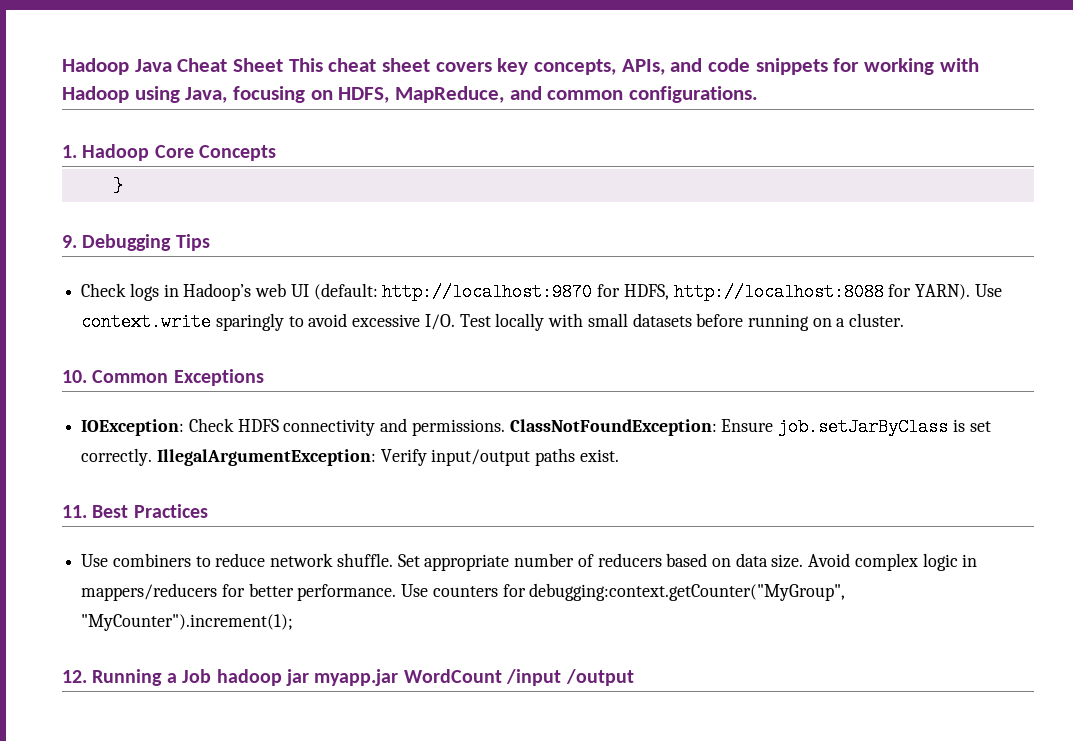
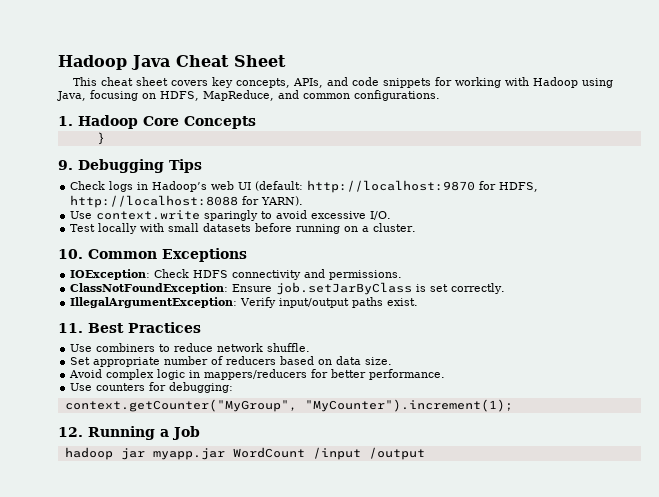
- Hadoop Java Cheat Sheet This cheat sheet covers key concepts, APIs, and code snippets for working with Hadoop using Java, focusing on HDFS, MapReduce, and common configurations.
+ Hadoop Java Cheat Sheet
+ This cheat sheet covers key concepts, APIs, and code snippets for working with Hadoop using Java, focusing on HDFS, MapReduce, and common configurations.
- Check logs in Hadoop’s web UI (default: http://localhost:9870 for HDFS, http://localhost:8088 for YARN). Use context.write sparingly to avoid excessive I/O. Test locally with small datasets before running on a cluster.
+ Check logs in Hadoop’s web UI (default: http://localhost:9870 for HDFS, http://localhost:8088 for YARN).
+ Use context.write sparingly to avoid excessive I/O.
+ Test locally with small datasets before running on a cluster.
- IOException: Check HDFS connectivity and permissions. ClassNotFoundException: Ensure job.setJarByClass is set correctly. IllegalArgumentException: Verify input/output paths exist.
+ IOException: Check HDFS connectivity and permissions.
+ ClassNotFoundException: Ensure job.setJarByClass is set correctly.
+ IllegalArgumentException: Verify input/output paths exist.
- Use combiners to reduce network shuffle. Set appropriate number of reducers based on data size. Avoid complex logic in mappers/reducers for better performance. Use counters for debugging:context.getCounter("MyGroup", "MyCounter").increment(1);
+ Use combiners to reduce network shuffle.
+ Set appropriate number of reducers based on data size.
+ Avoid complex logic in mappers/reducers for better performance.
+ Use counters for debugging:
+ context.getCounter("MyGroup", "MyCounter").increment(1);
- 12. Running a Job hadoop jar myapp.jar WordCount /input /output
+ 12. Running a Job
+ hadoop jar myapp.jar WordCount /input /output

